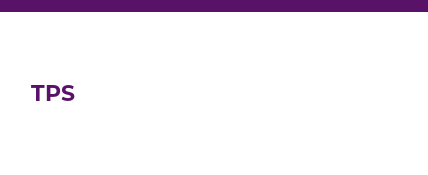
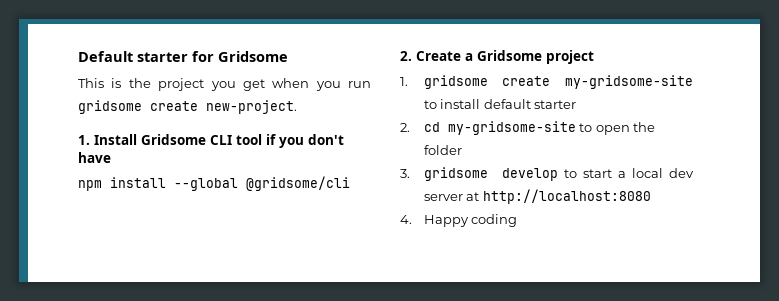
- TPS
+ Default starter for Gridsome
+ This is the project you get when you run gridsome create new-project.
+ 1. Install Gridsome CLI tool if you don't have
+ npm install --global @gridsome/cli
+ 2. Create a Gridsome project
+ 1. gridsome create my-gridsome-site to install default starter
+ 2. cd my-gridsome-site to open the folder
+ 3. gridsome develop to start a local dev server at http://localhost:8080
+ 4. Happy coding

